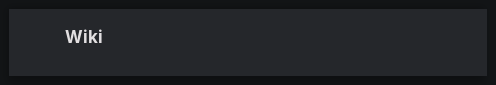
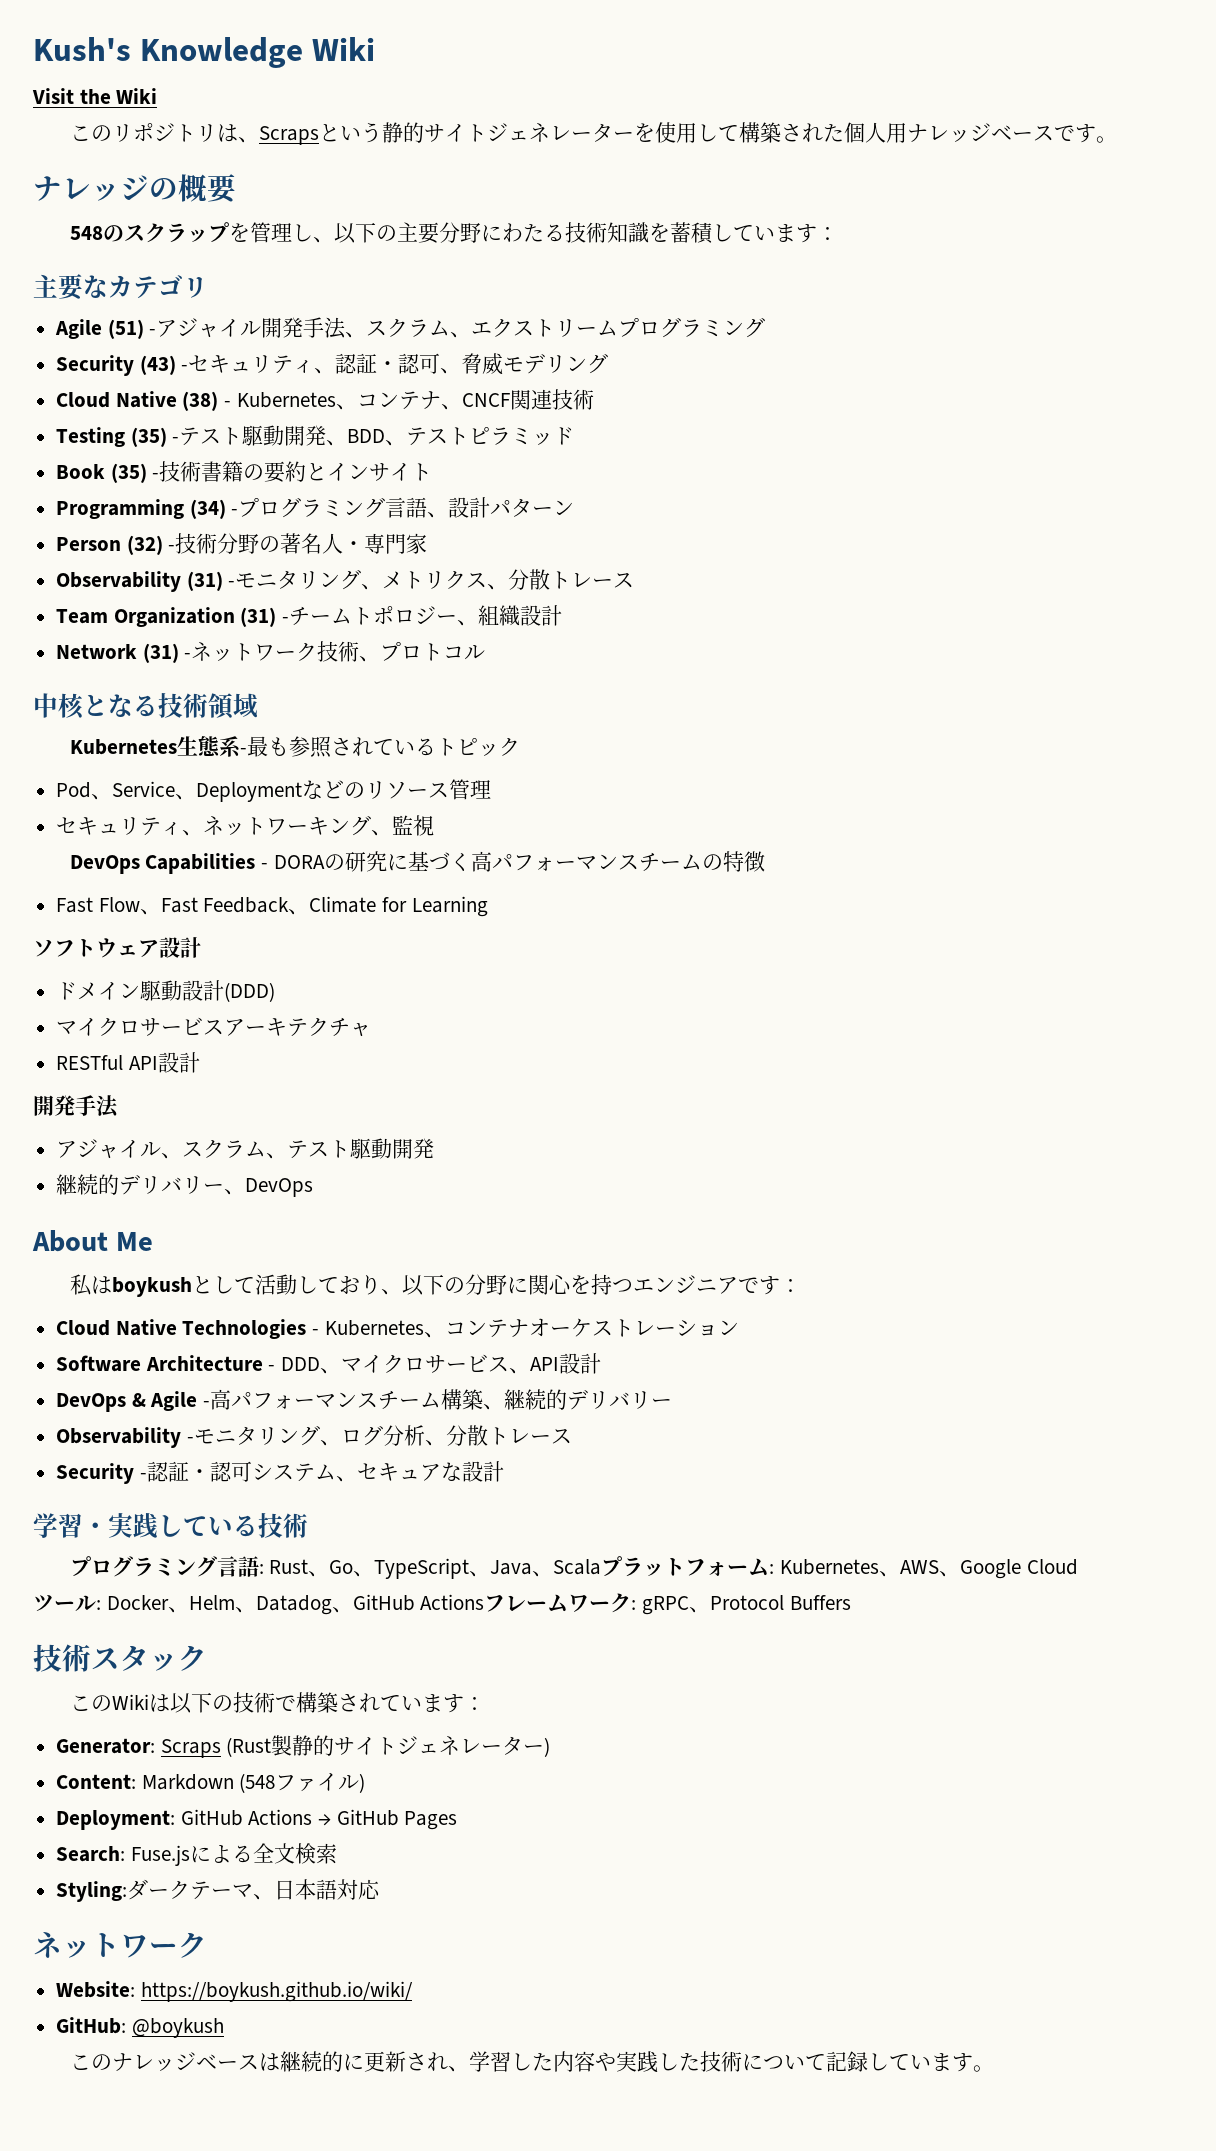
- Wiki
+ Kush's Knowledge Wiki
+ Visit the Wiki
+ このリポジトリは、Scrapsという静的サイトジェネレーターを使用して構築された個人用ナレッジベースです。
+ ナレッジの概要
+ 548のスクラップを管理し、以下の主要分野にわたる技術知識を蓄積しています：
+ 主要なカテゴリ
+ Agile (51) -アジャイル開発手法、スクラム、エクストリームプログラミング
+ Security (43) -セキュリティ、認証・認可、脅威モデリング
+ Cloud Native (38) - Kubernetes、コンテナ、CNCF関連技術
+ Testing (35) -テスト駆動開発、BDD、テストピラミッド
+ Book (35) -技術書籍の要約とインサイト
+ Programming (34) -プログラミング言語、設計パターン
+ Person (32) -技術分野の著名人・専門家
+ Observability (31) -モニタリング、メトリクス、分散トレース
+ Team Organization (31) -チームトポロジー、組織設計
+ Network (31) -ネットワーク技術、プロトコル
+ 中核となる技術領域
+ Kubernetes生態系-最も参照されているトピック
+ Pod、Service、Deploymentなどのリソース管理
+ セキュリティ、ネットワーキング、監視
+ DevOps Capabilities - DORAの研究に基づく高パフォーマンスチームの特徴
+ Fast Flow、Fast Feedback、Climate for Learning
+ ソフトウェア設計
+ ドメイン駆動設計(DDD)
+ マイクロサービスアーキテクチャ
+ RESTful API設計
+ 開発手法
+ アジャイル、スクラム、テスト駆動開発
+ 継続的デリバリー、DevOps
+ About Me
+ 私はboykushとして活動しており、以下の分野に関心を持つエンジニアです：
+ Cloud Native Technologies - Kubernetes、コンテナオーケストレーション
+ Software Architecture - DDD、マイクロサービス、API設計
+ DevOps & Agile -高パフォーマンスチーム構築、継続的デリバリー
+ Observability -モニタリング、ログ分析、分散トレース
+ Security -認証・認可システム、セキュアな設計
+ 学習・実践している技術
+ プログラミング言語: Rust、Go、TypeScript、Java、Scalaプラットフォーム: Kubernetes、AWS、Google Cloud
+ ツール: Docker、Helm、Datadog、GitHub Actionsフレームワーク: gRPC、Protocol Buffers
+ 技術スタック
+ このWikiは以下の技術で構築されています：
+ Generator: Scraps (Rust製静的サイトジェネレーター)
+ Content: Markdown (548ファイル)
+ Deployment: GitHub Actions → GitHub Pages
+ Search: Fuse.jsによる全文検索
+ Styling:ダークテーマ、日本語対応
+ ネットワーク
+ Website: https://boykush.github.io/wiki/
+ GitHub: @boykush
+ このナレッジベースは継続的に更新され、学習した内容や実践した技術について記録しています。

